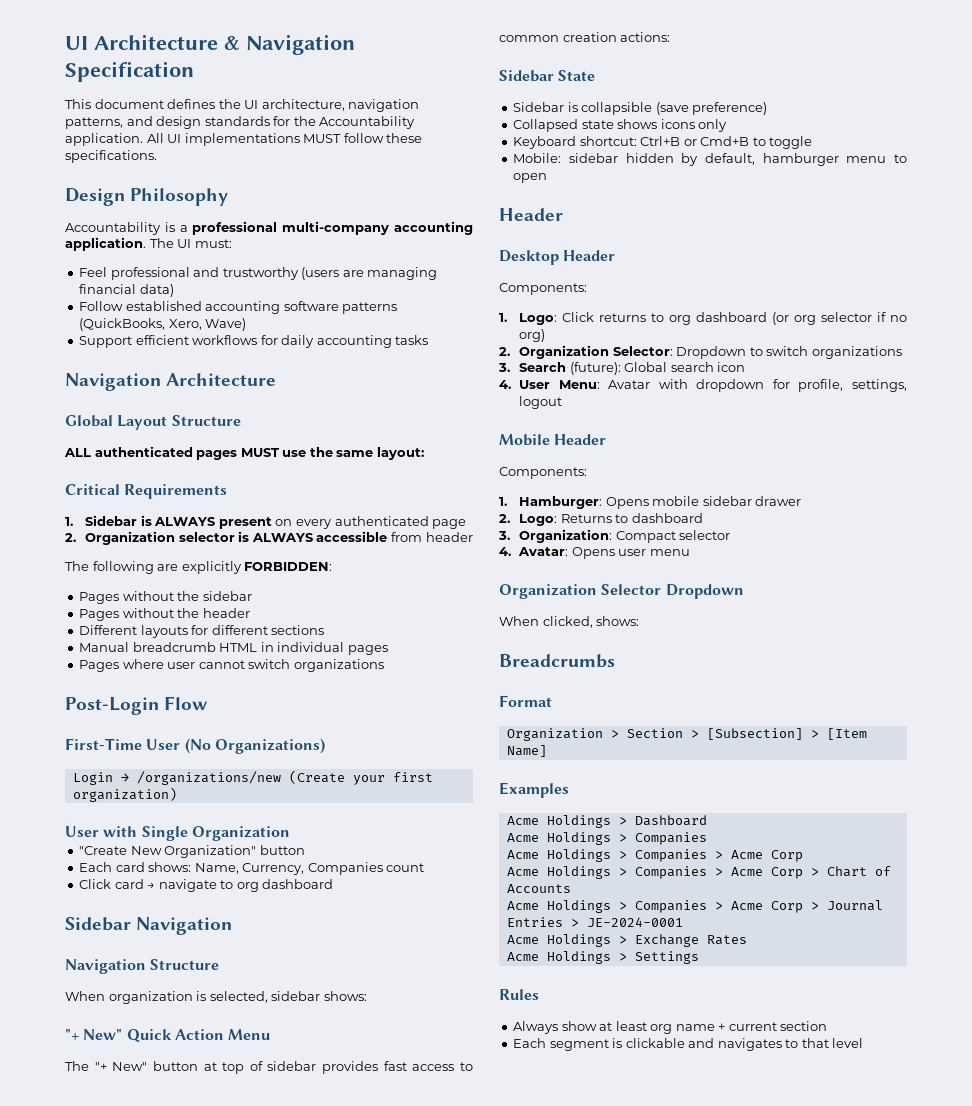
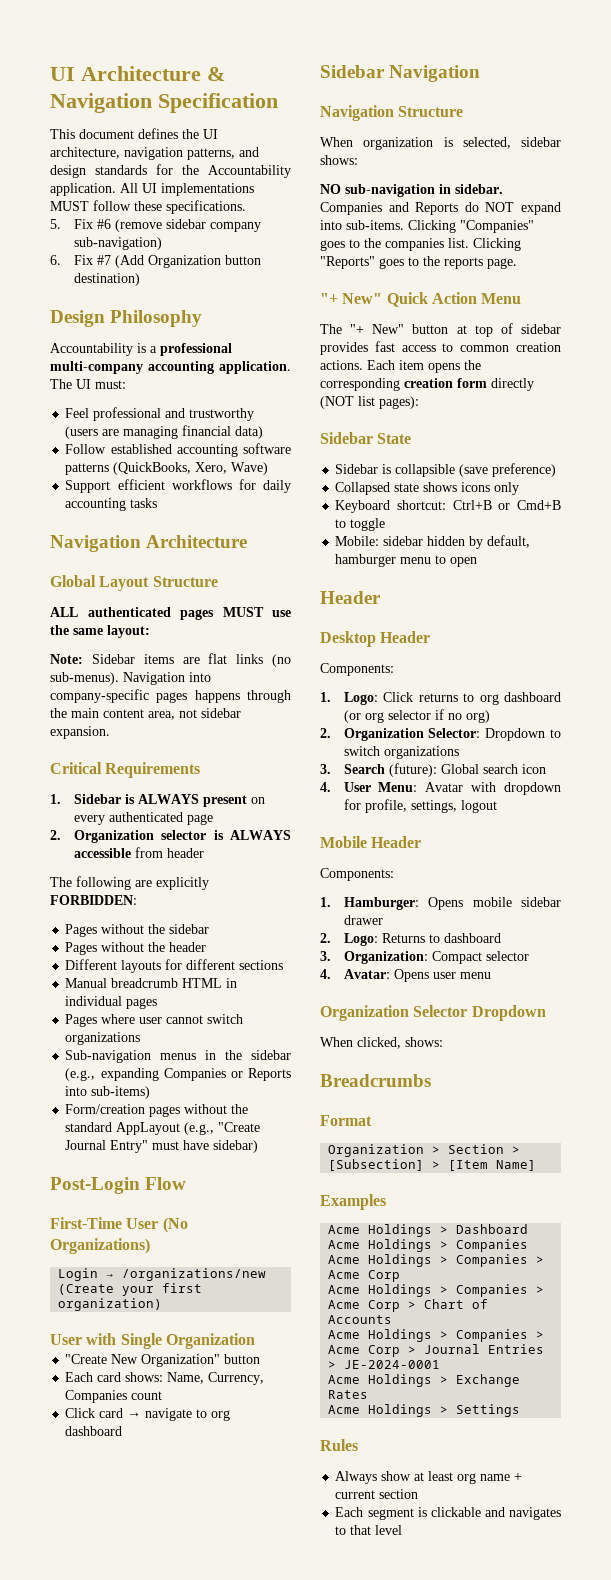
+ 5. Fix #6 (remove sidebar company sub-navigation)
+ 6. Fix #7 (Add Organization button destination)
+ Note: Sidebar items are flat links (no sub-menus). Navigation into company-specific pages happens through the main content area, not sidebar expansion.
+ Sub-navigation menus in the sidebar (e.g., expanding Companies or Reports into sub-items)
+ Form/creation pages without the standard AppLayout (e.g., "Create Journal Entry" must have sidebar)
+ NO sub-navigation in sidebar. Companies and Reports do NOT expand into sub-items. Clicking "Companies" goes to the companies list. Clicking "Reports" goes to the reports page.
- The "+ New" button at top of sidebar provides fast access to common creation actions:
+ The "+ New" button at top of sidebar provides fast access to common creation actions. Each item opens the corresponding creation form directly (NOT list pages):

